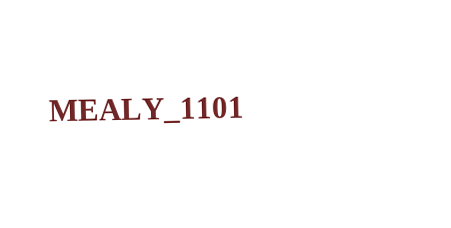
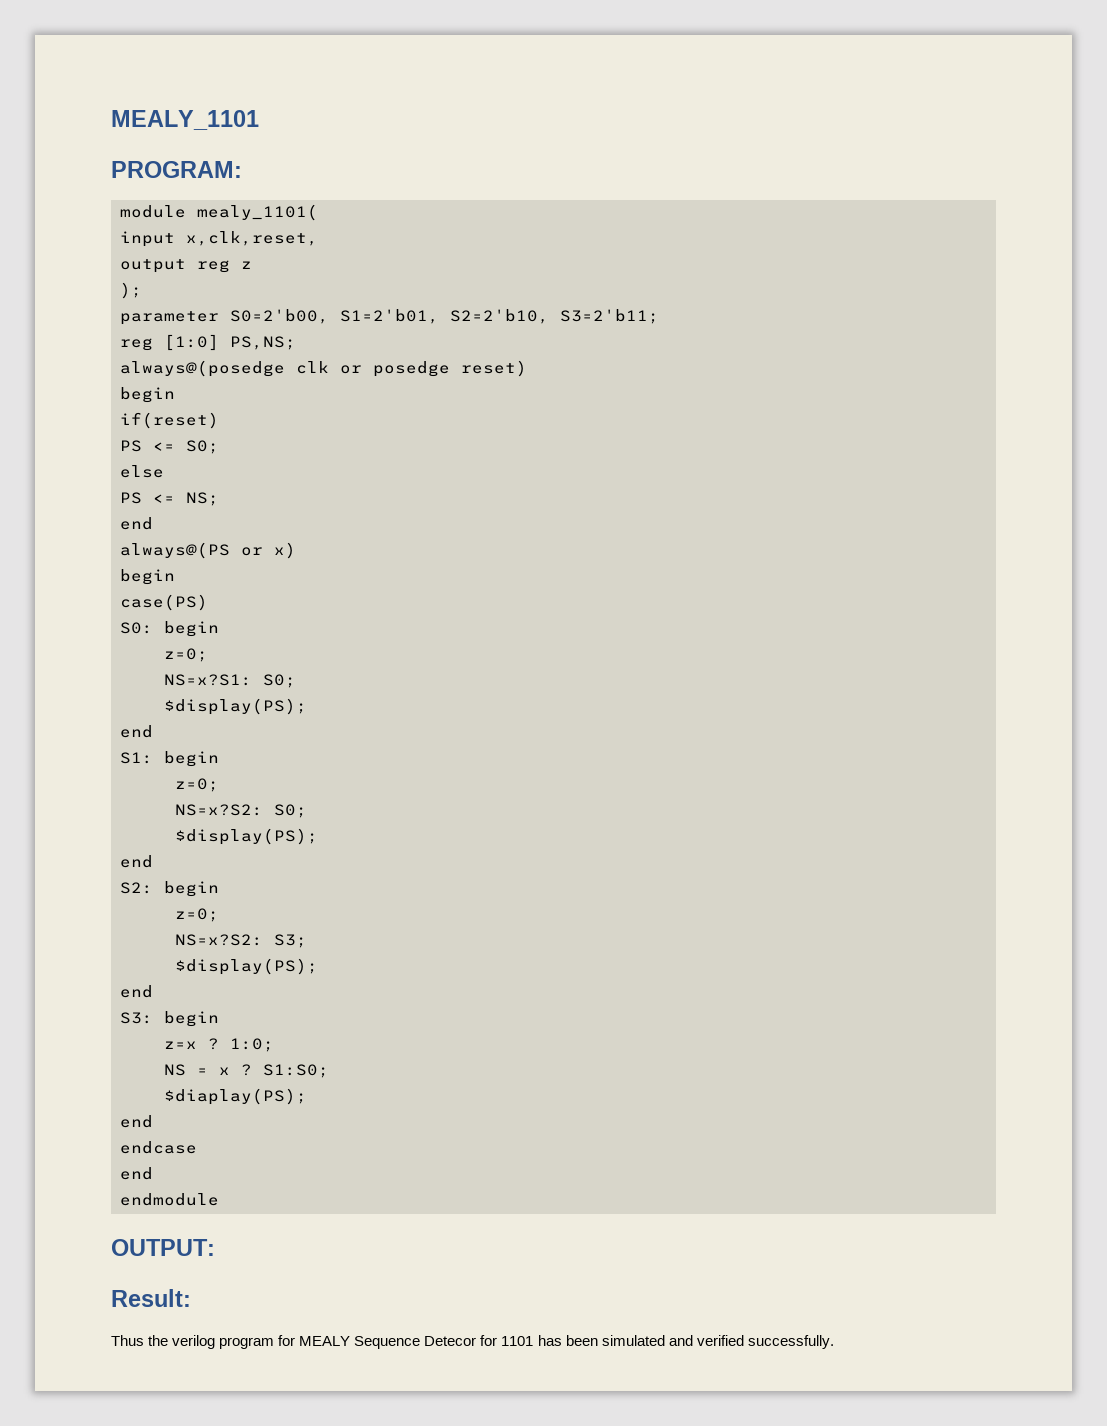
+ PROGRAM:
+ module mealy_1101(
+ input x,clk,reset,
+ output reg z
+ );
+ parameter S0=2'b00, S1=2'b01, S2=2'b10, S3=2'b11;
+ reg [1:0] PS,NS;
+ always@(posedge clk or posedge reset)
+ begin
+ if(reset)
+ PS <= S0;
+ else
+ PS <= NS;
+ end
+ always@(PS or x)
+ begin
+ case(PS)
+ S0: begin
+ z=0;
+ NS=x?S1: S0;
+ $display(PS);
+ end
+ S1: begin
+ z=0;
+ NS=x?S2: S0;
+ $display(PS);
+ end
+ S2: begin
+ z=0;
+ NS=x?S2: S3;
+ $display(PS);
+ end
+ S3: begin
+ z=x ? 1:0;
+ NS = x ? S1:S0;
+ $diaplay(PS);
+ end
+ endcase
+ end
+ endmodule
+ OUTPUT:
+ Result:
+ Thus the verilog program for MEALY Sequence Detecor for 1101 has been simulated and verified successfully.

